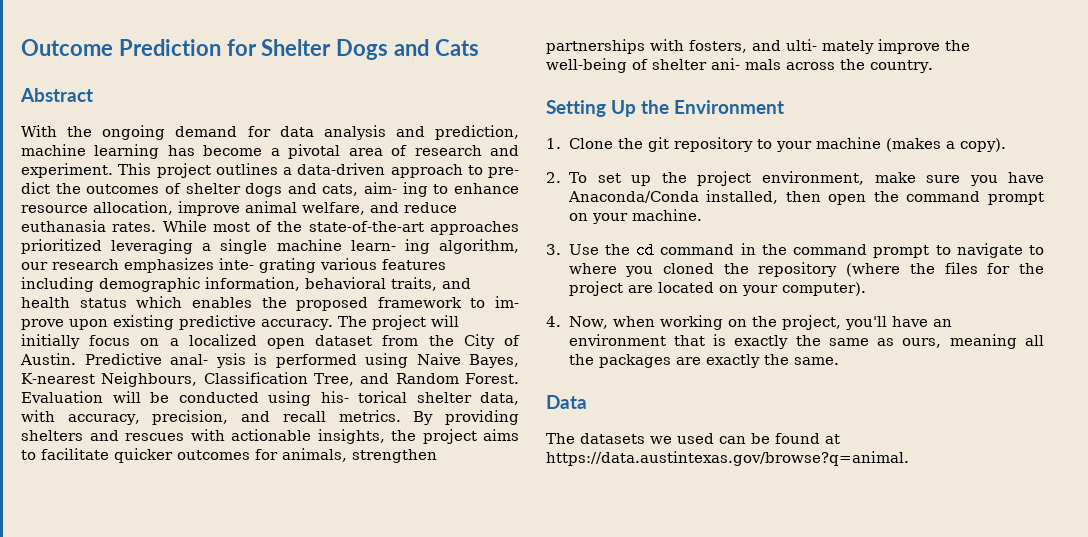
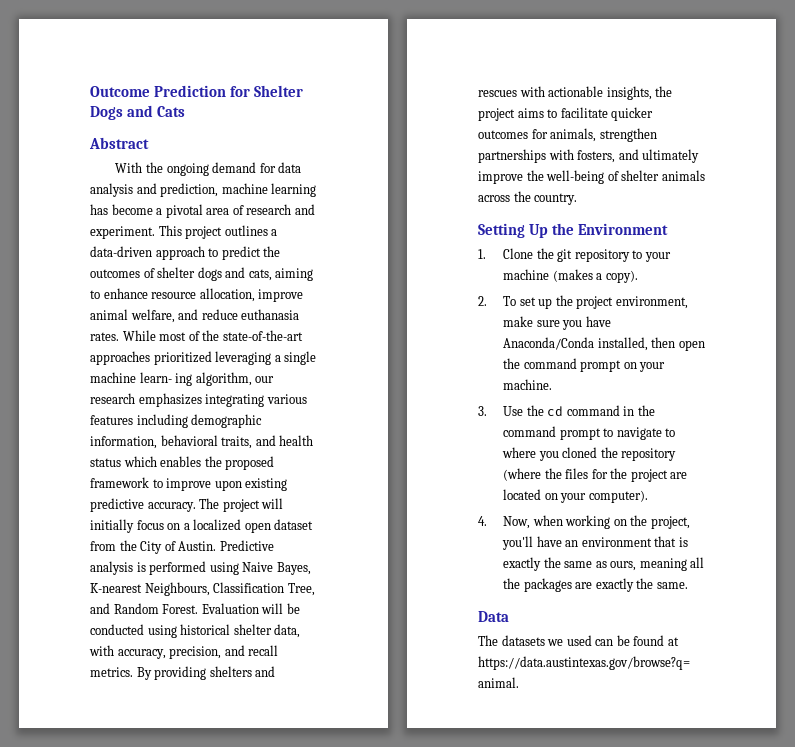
- This project outlines a data-driven approach to pre- dict the outcomes of shelter dogs and cats, aim- ing to enhance resource allocation, improve animal welfare, and reduce euthanasia rates.
+ This project outlines a data-driven approach to predict the outcomes of shelter dogs and cats, aiming to enhance resource allocation, improve animal welfare, and reduce euthanasia rates.
- While most of the state-of-the-art approaches prioritized leveraging a single machine learn- ing algorithm, our research emphasizes inte- grating various features including demographic information, behavioral traits, and health status which enables the proposed framework to im- prove upon existing predictive accuracy.
+ While most of the state-of-the-art approaches prioritized leveraging a single machine learn- ing algorithm, our research emphasizes integrating various features including demographic information, behavioral traits, and health status which enables the proposed framework to improve upon existing predictive accuracy.
- Predictive anal- ysis is performed using Naive Bayes, K-nearest Neighbours, Classification Tree, and Random Forest.
+ Predictive analysis is performed using Naive Bayes, K-nearest Neighbours, Classification Tree, and Random Forest.
- Evaluation will be conducted using his- torical shelter data, with accuracy, precision, and recall metrics.
+ Evaluation will be conducted using historical shelter data, with accuracy, precision, and recall metrics.
- By providing shelters and rescues with actionable insights, the project aims to facilitate quicker outcomes for animals, strengthen partnerships with fosters, and ulti- mately improve the well-being of shelter ani- mals across the country.
+ By providing shelters and rescues with actionable insights, the project aims to facilitate quicker outcomes for animals, strengthen partnerships with fosters, and ultimately improve the well-being of shelter animals across the country.

